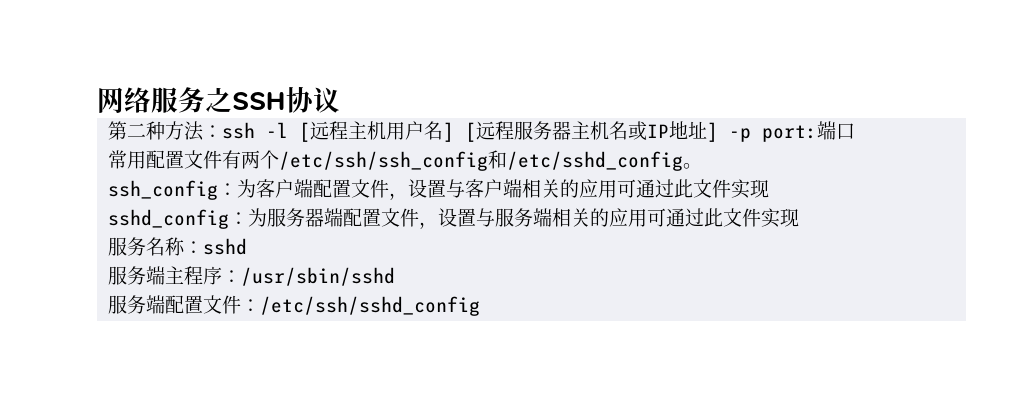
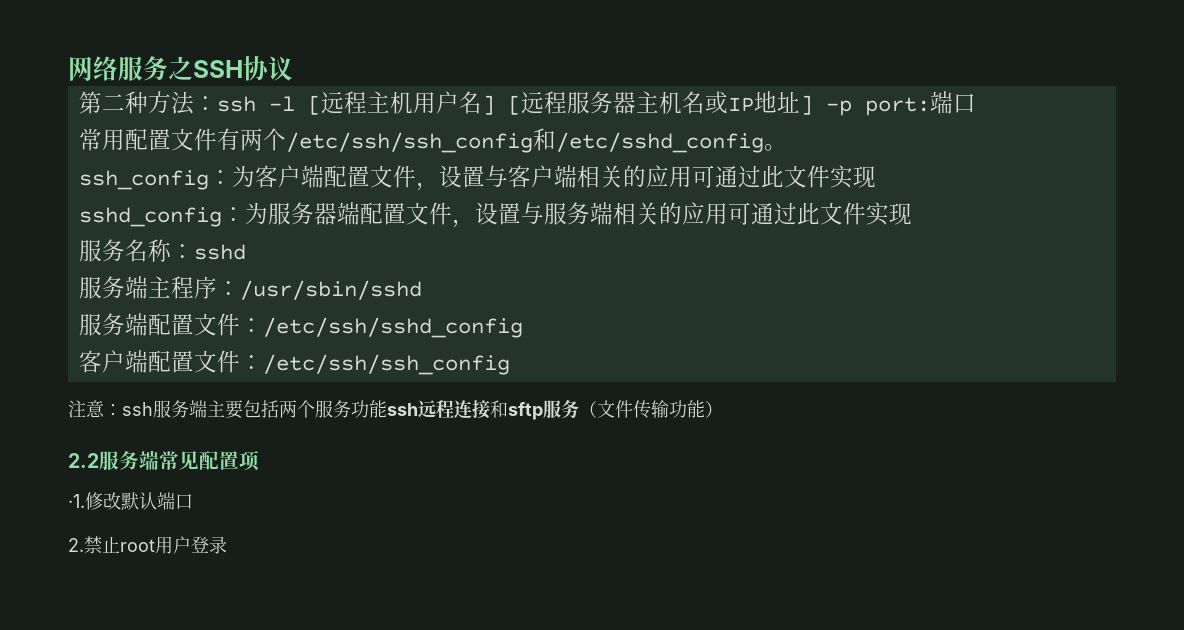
+ 客户端配置文件：/etc/ssh/ssh_config
+ 注意：ssh服务端主要包括两个服务功能ssh远程连接和sftp服务（文件传输功能）
+ 2.2服务端常见配置项
+ ·1.修改默认端口
+ 2.禁止root用户登录

